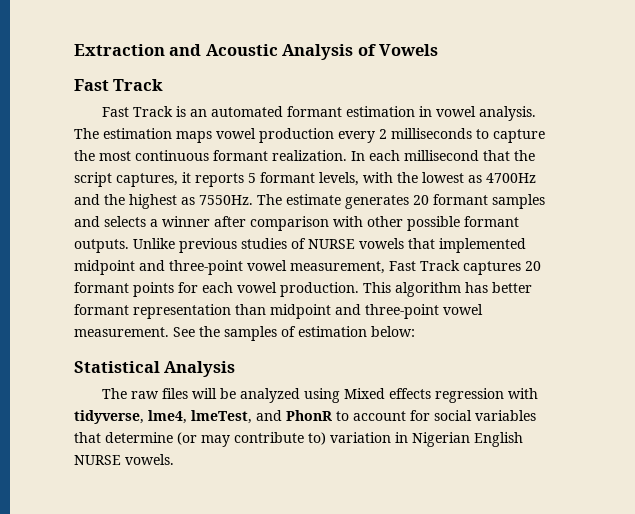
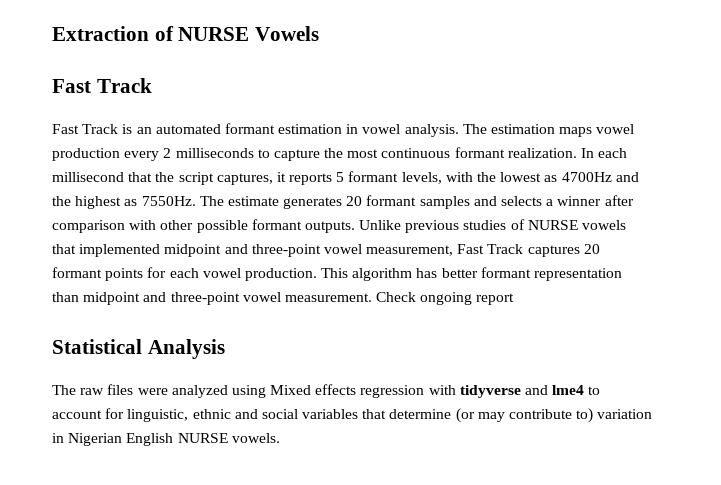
- Extraction and Acoustic Analysis of Vowels
+ Extraction of NURSE Vowels
- See the samples of estimation below:
+ Check ongoing report
- The raw files will be analyzed using Mixed effects regression with tidyverse, lme4, lmeTest, and PhonR to account for social variables that determine (or may contribute to) variation in Nigerian English NURSE vowels.
+ The raw files were analyzed using Mixed effects regression with tidyverse and lme4 to account for linguistic, ethnic and social variables that determine (or may contribute to) variation in Nigerian English NURSE vowels.

